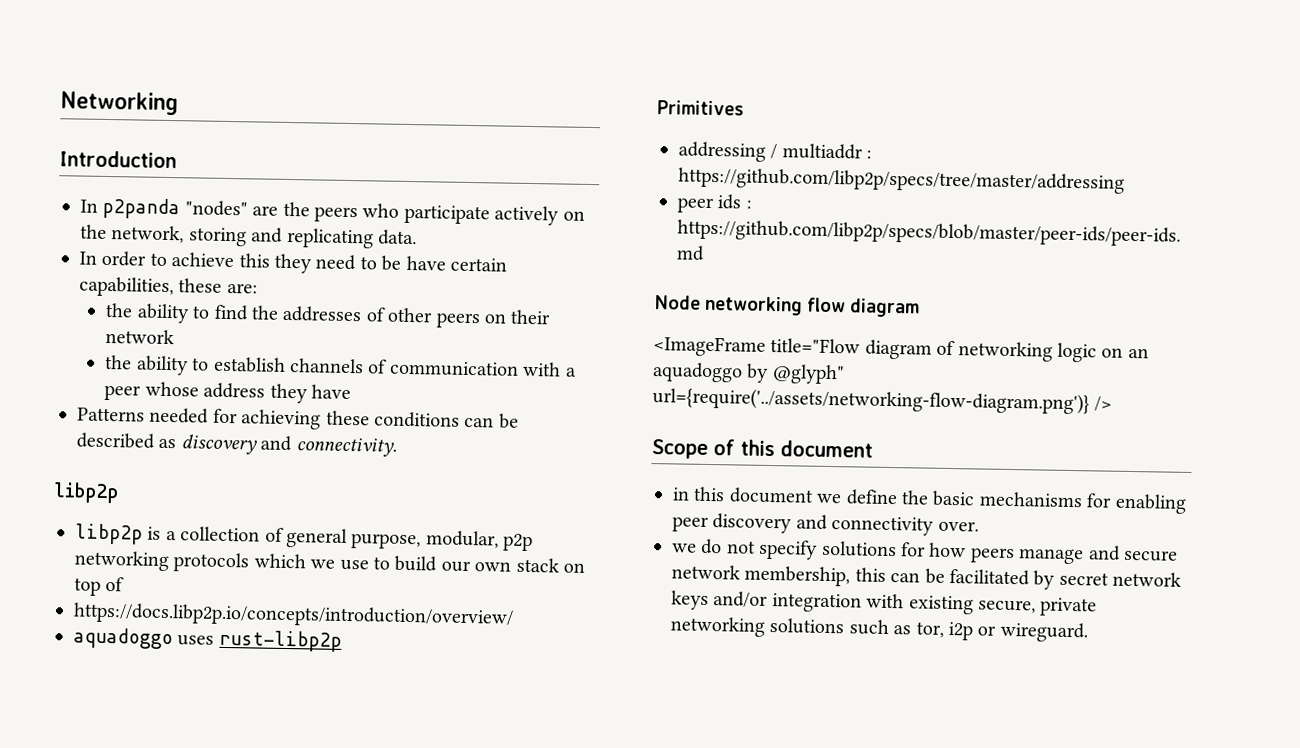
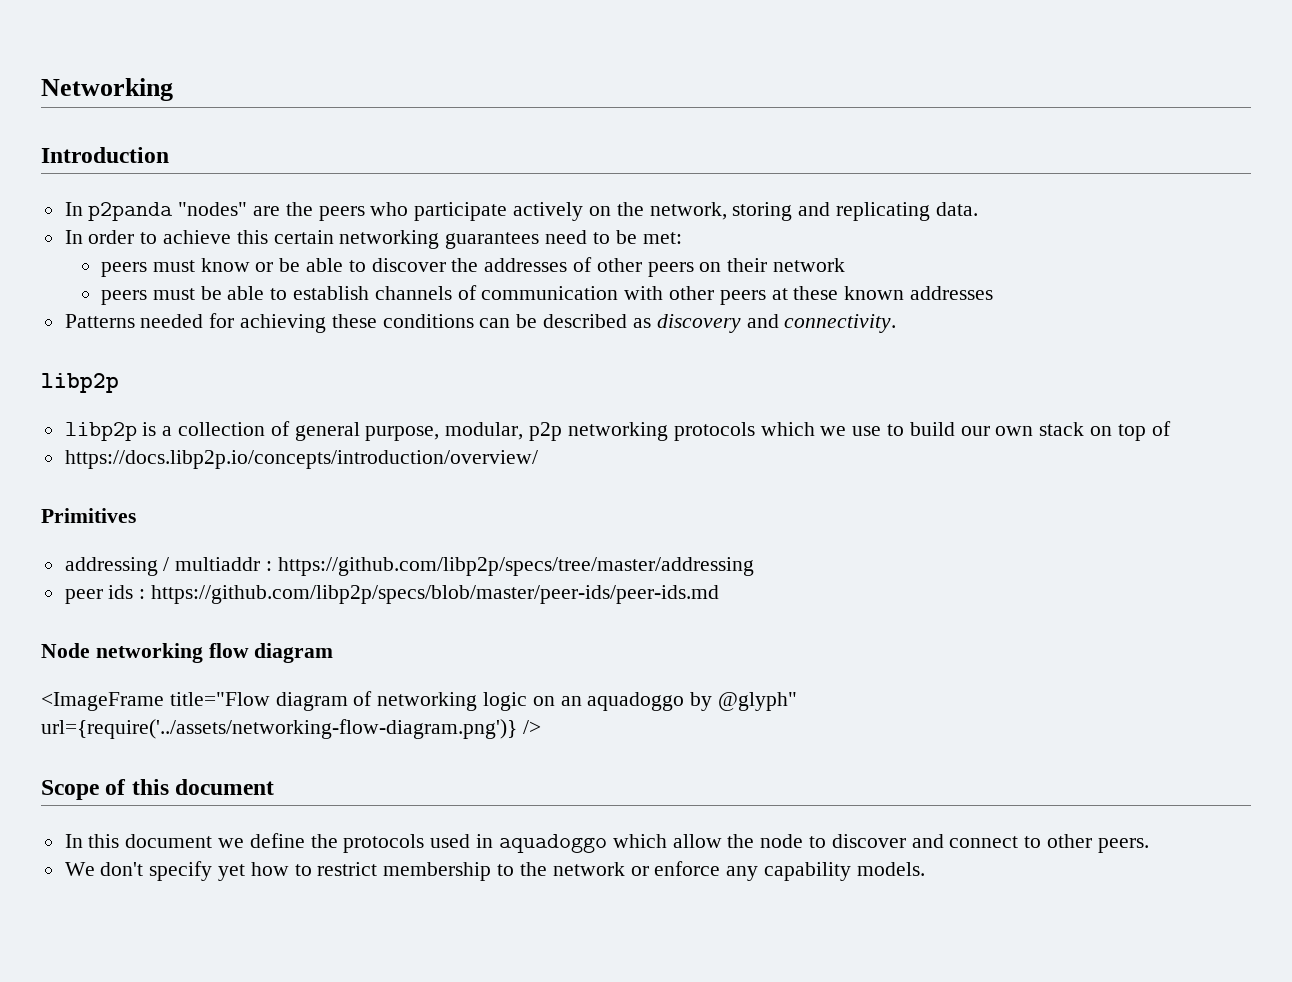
- In order to achieve this they need to be have certain capabilities, these are:
- the ability to find the addresses of other peers on their network
+ In order to achieve this certain networking guarantees need to be met:
+ peers must know or be able to discover the addresses of other peers on their network
- the ability to establish channels of communication with a peer whose address they have
+ peers must be able to establish channels of communication with other peers at these known addresses
- aquadoggo uses rust-libp2p
- in this document we define the basic mechanisms for enabling peer discovery and connectivity over.
- we do not specify solutions for how peers manage and secure network membership, this can be facilitated by secret network keys and/or integration with existing secure, private networking solutions such as tor, i2p or wireguard.
+ In this document we define the protocols used in aquadoggo which allow the node to discover and connect to other peers.
+ We don't specify yet how to restrict membership to the network or enforce any capability models.

